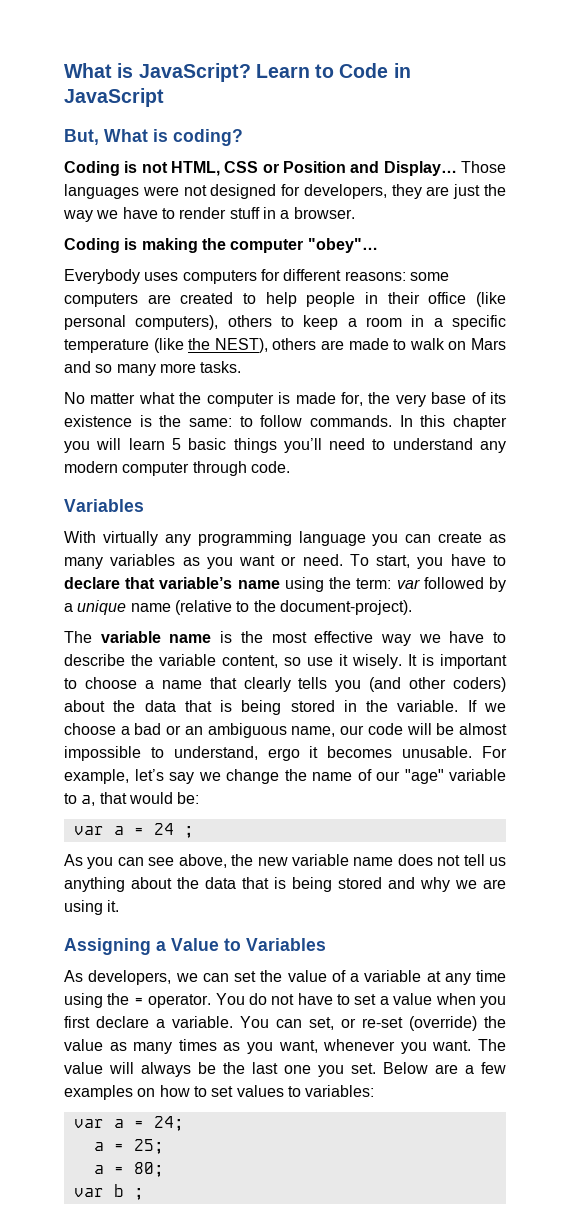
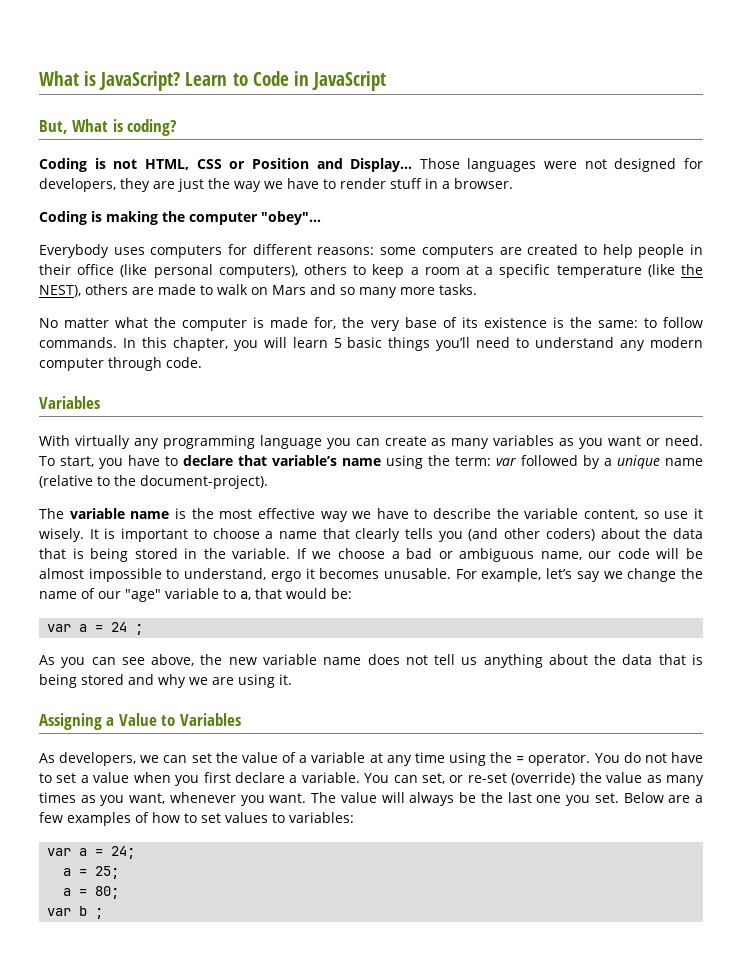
- Everybody uses computers for different reasons: some computers are created to help people in their office (like personal computers), others to keep a room in a specific temperature (like the NEST), others are made to walk on Mars and so many more tasks.
+ Everybody uses computers for different reasons: some computers are created to help people in their office (like personal computers), others to keep a room at a specific temperature (like the NEST), others are made to walk on Mars and so many more tasks.
- In this chapter you will learn 5 basic things you’ll need to understand any modern computer through code.
+ In this chapter, you will learn 5 basic things you’ll need to understand any modern computer through code.
- If we choose a bad or an ambiguous name, our code will be almost impossible to understand, ergo it becomes unusable.
+ If we choose a bad or ambiguous name, our code will be almost impossible to understand, ergo it becomes unusable.
- Below are a few examples on how to set values to variables:
+ Below are a few examples of how to set values to variables:

